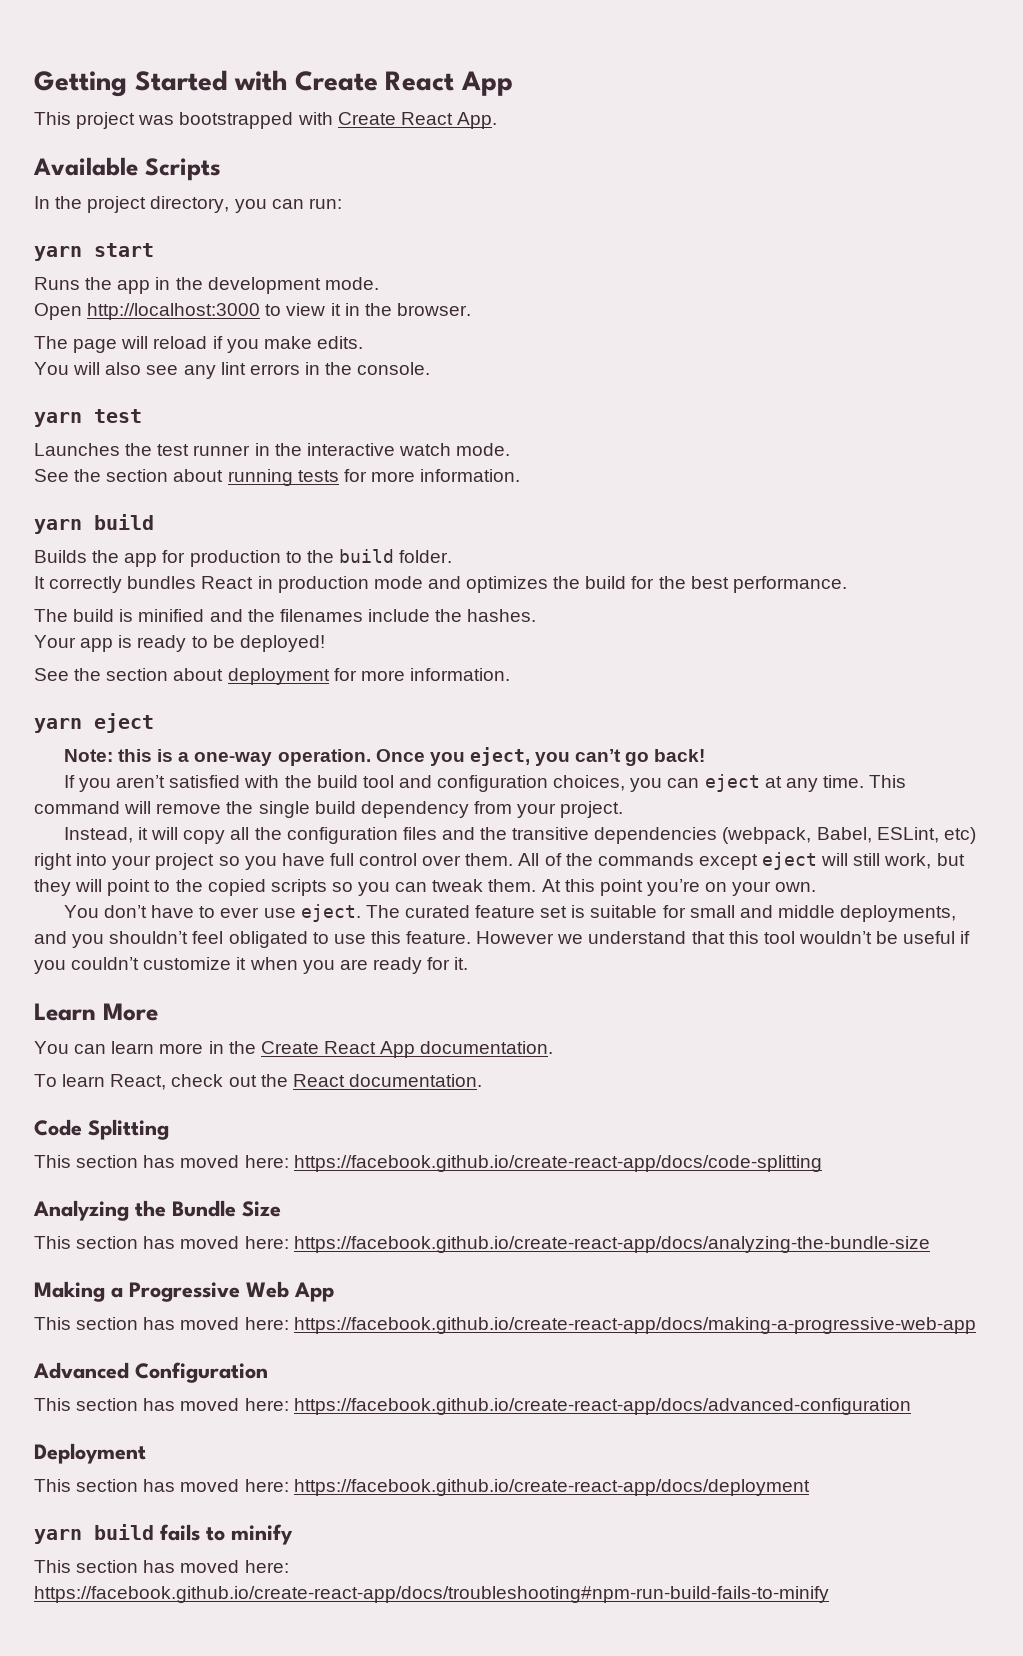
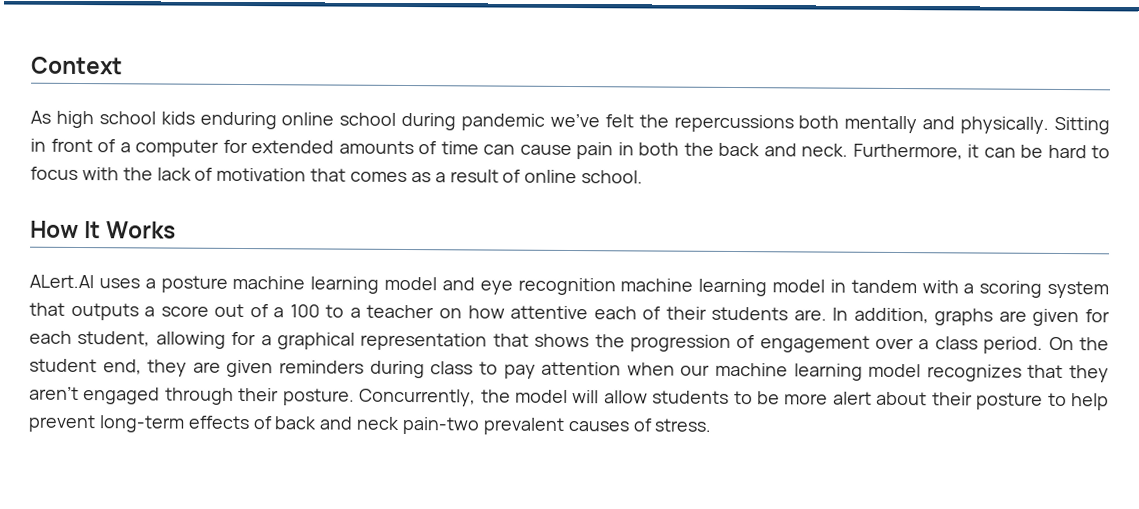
- Getting Started with Create React App
- This project was bootstrapped with Create React App.
- Available Scripts
- In the project directory, you can run:
- yarn start
- Runs the app in the development mode.
- Open http://localhost:3000 to view it in the browser.
- The page will reload if you make edits.
- You will also see any lint errors in the console.
- yarn test
- Launches the test runner in the interactive watch mode.
- See the section about running tests for more information.
- yarn build
- Builds the app for production to the build folder.
- It correctly bundles React in production mode and optimizes the build for the best performance.
- The build is minified and the filenames include the hashes.
- Your app is ready to be deployed!
- See the section about deployment for more information.
- yarn eject
- Note: this is a one-way operation. Once you eject, you can’t go back!
- If you aren’t satisfied with the build tool and configuration choices, you can eject at any time. This command will remove the single build dependency from your project.
- Instead, it will copy all the configuration files and the transitive dependencies (webpack, Babel, ESLint, etc) right into your project so you have full control over them. All of the commands except eject will still work, but they will point to the copied scripts so you can tweak them. At this point you’re on your own.
- You don’t have to ever use eject. The curated feature set is suitable for small and middle deployments, and you shouldn’t feel obligated to use this feature. However we understand that this tool wouldn’t be useful if you couldn’t customize it when you are ready for it.
- Learn More
- You can learn more in the Create React App documentation.
- To learn React, check out the React documentation.
- Code Splitting
- This section has moved here: https://facebook.github.io/create-react-app/docs/code-splitting
- Analyzing the Bundle Size
- This section has moved here: https://facebook.github.io/create-react-app/docs/analyzing-the-bundle-size
- Making a Progressive Web App
- This section has moved here: https://facebook.github.io/create-react-app/docs/making-a-progressive-web-app
- Advanced Configuration
- This section has moved here: https://facebook.github.io/create-react-app/docs/advanced-configuration
- Deployment
- This section has moved here: https://facebook.github.io/create-react-app/docs/deployment
- yarn build fails to minify
- This section has moved here: https://facebook.github.io/create-react-app/docs/troubleshooting#npm-run-build-fails-to-minify
+ Context
+ As high school kids enduring online school during pandemic we’ve felt the repercussions both mentally and physically. Sitting in front of a computer for extended amounts of time can cause pain in both the back and neck. Furthermore, it can be hard to focus with the lack of motivation that comes as a result of online school.
+ How It Works
+ ALert.AI uses a posture machine learning model and eye recognition machine learning model in tandem with a scoring system that outputs a score out of a 100 to a teacher on how attentive each of their students are. In addition, graphs are given for each student, allowing for a graphical representation that shows the progression of engagement over a class period. On the student end, they are given reminders during class to pay attention when our machine learning model recognizes that they aren’t engaged through their posture. Concurrently, the model will allow students to be more alert about their posture to help prevent long-term effects of back and neck pain-two prevalent causes of stress.

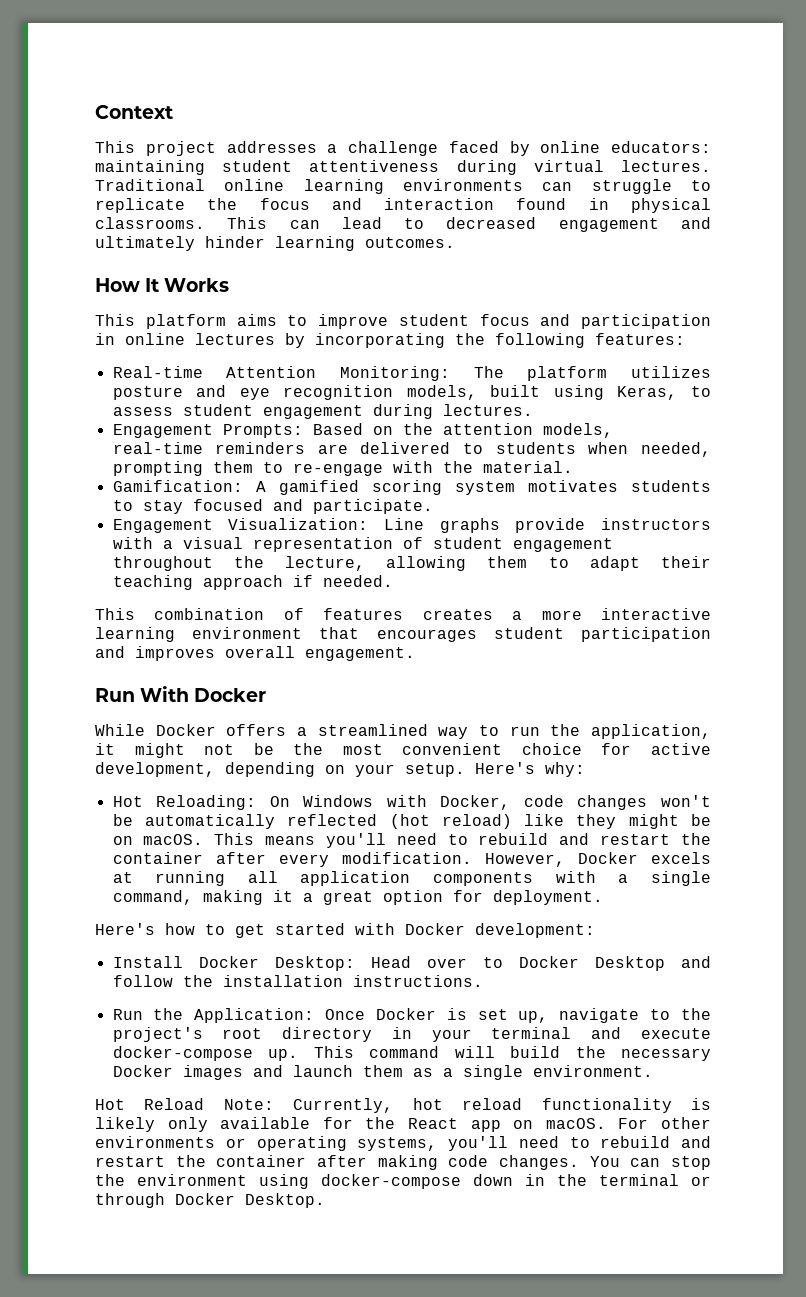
- As high school kids enduring online school during pandemic we’ve felt the repercussions both mentally and physically. Sitting in front of a computer for extended amounts of time can cause pain in both the back and neck. Furthermore, it can be hard to focus with the lack of motivation that comes as a result of online school.
+ This project addresses a challenge faced by online educators: maintaining student attentiveness during virtual lectures. Traditional online learning environments can struggle to replicate the focus and interaction found in physical classrooms. This can lead to decreased engagement and ultimately hinder learning outcomes.
  How It Works
- ALert.AI uses a posture machine learning model and eye recognition machine learning model in tandem with a scoring system that outputs a score out of a 100 to a teacher on how attentive each of their students are. In addition, graphs are given for each student, allowing for a graphical representation that shows the progression of engagement over a class period. On the student end, they are given reminders during class to pay attention when our machine learning model recognizes that they aren’t engaged through their posture. Concurrently, the model will allow students to be more alert about their posture to help prevent long-term effects of back and neck pain-two prevalent causes of stress.
+ This platform aims to improve student focus and participation in online lectures by incorporating the following features:
+ Real-time Attention Monitoring: The platform utilizes posture and eye recognition models, built using Keras, to assess student engagement during lectures.
+ Engagement Prompts: Based on the attention models, real-time reminders are delivered to students when needed, prompting them to re-engage with the material.
+ Gamification: A gamified scoring system motivates students to stay focused and participate.
+ Engagement Visualization: Line graphs provide instructors with a visual representation of student engagement throughout the lecture, allowing them to adapt their teaching approach if needed.
+ This combination of features creates a more interactive learning environment that encourages student participation and improves overall engagement.
+ Run With Docker
+ While Docker offers a streamlined way to run the application, it might not be the most convenient choice for active development, depending on your setup. Here's why:
+ Hot Reloading: On Windows with Docker, code changes won't be automatically reflected (hot reload) like they might be on macOS. This means you'll need to rebuild and restart the container after every modification. However, Docker excels at running all application components with a single command, making it a great option for deployment.
+ Here's how to get started with Docker development:
+ Install Docker Desktop: Head over to Docker Desktop and follow the installation instructions.
+ Run the Application: Once Docker is set up, navigate to the project's root directory in your terminal and execute docker-compose up. This command will build the necessary Docker images and launch them as a single environment.
+ Hot Reload Note: Currently, hot reload functionality is likely only available for the React app on macOS. For other environments or operating systems, you'll need to rebuild and restart the container after making code changes. You can stop the environment using docker-compose down in the terminal or through Docker Desktop.

